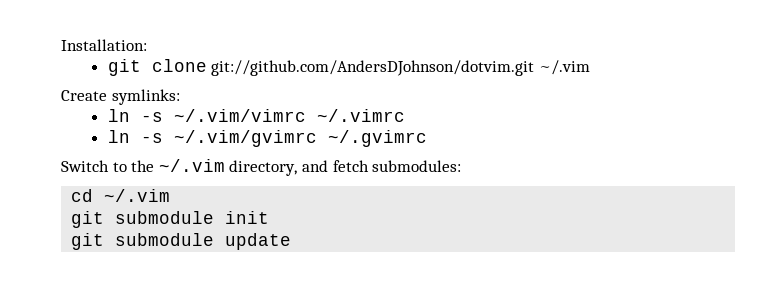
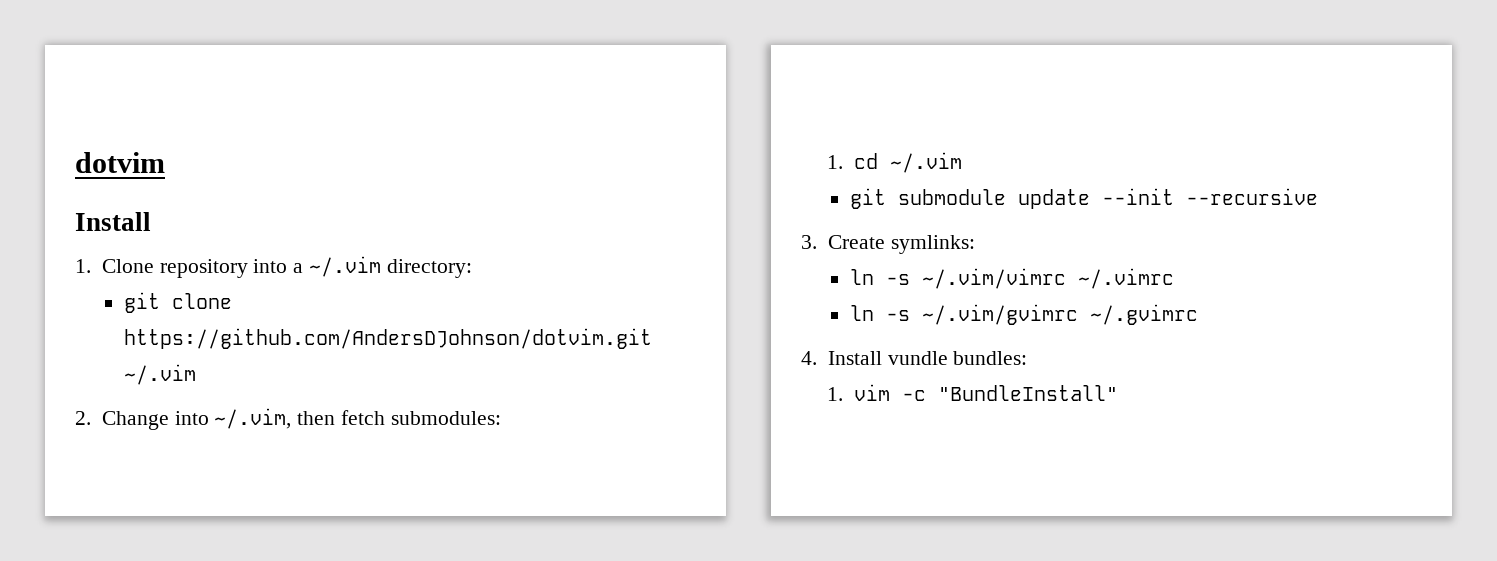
- Installation:
+ dotvim
+ Install
+ 1. Clone repository into a ~/.vim directory:
- git clone git://github.com/AndersDJohnson/dotvim.git ~/.vim
- Create symlinks:
+ git clone https://github.com/AndersDJohnson/dotvim.git ~/.vim
+ 2. Change into ~/.vim, then fetch submodules:
+ 1. cd ~/.vim
+ git submodule update --init --recursive
+ 3. Create symlinks:
- Switch to the ~/.vim directory, and fetch submodules:
- cd ~/.vim
- git submodule init
- git submodule update
+ 4. Install vundle bundles:
+ 1. vim -c "BundleInstall"

